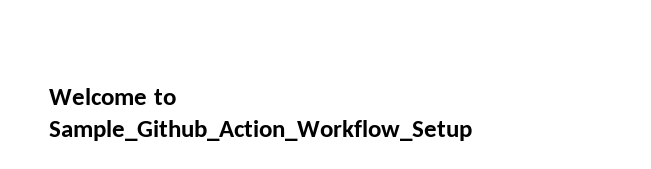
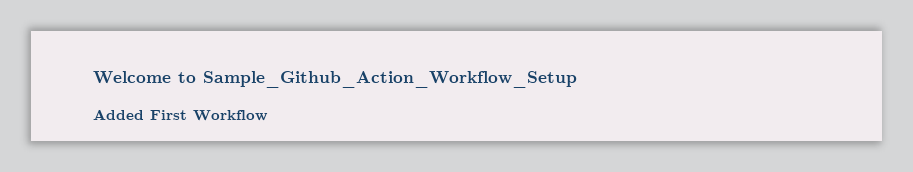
+ Added First Workflow

